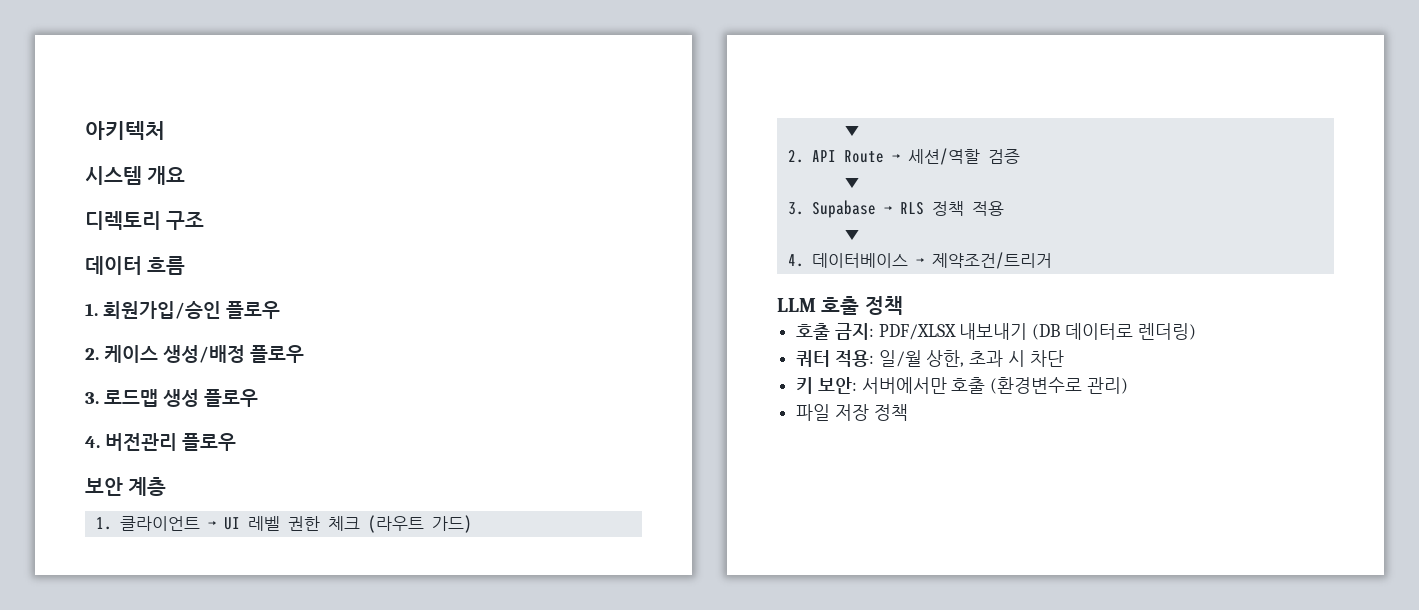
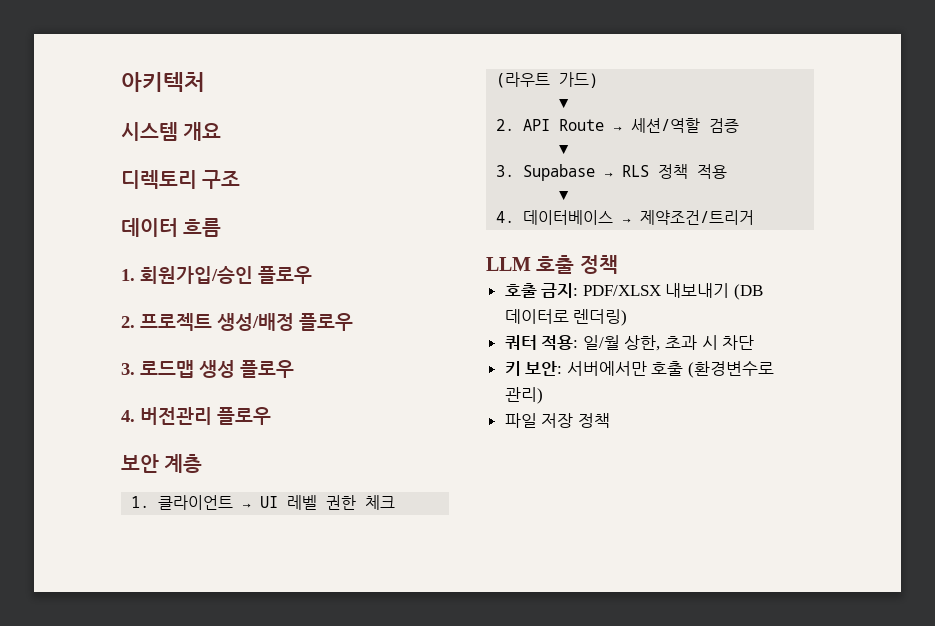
- 2. 케이스 생성/배정 플로우
+ 2. 프로젝트 생성/배정 플로우

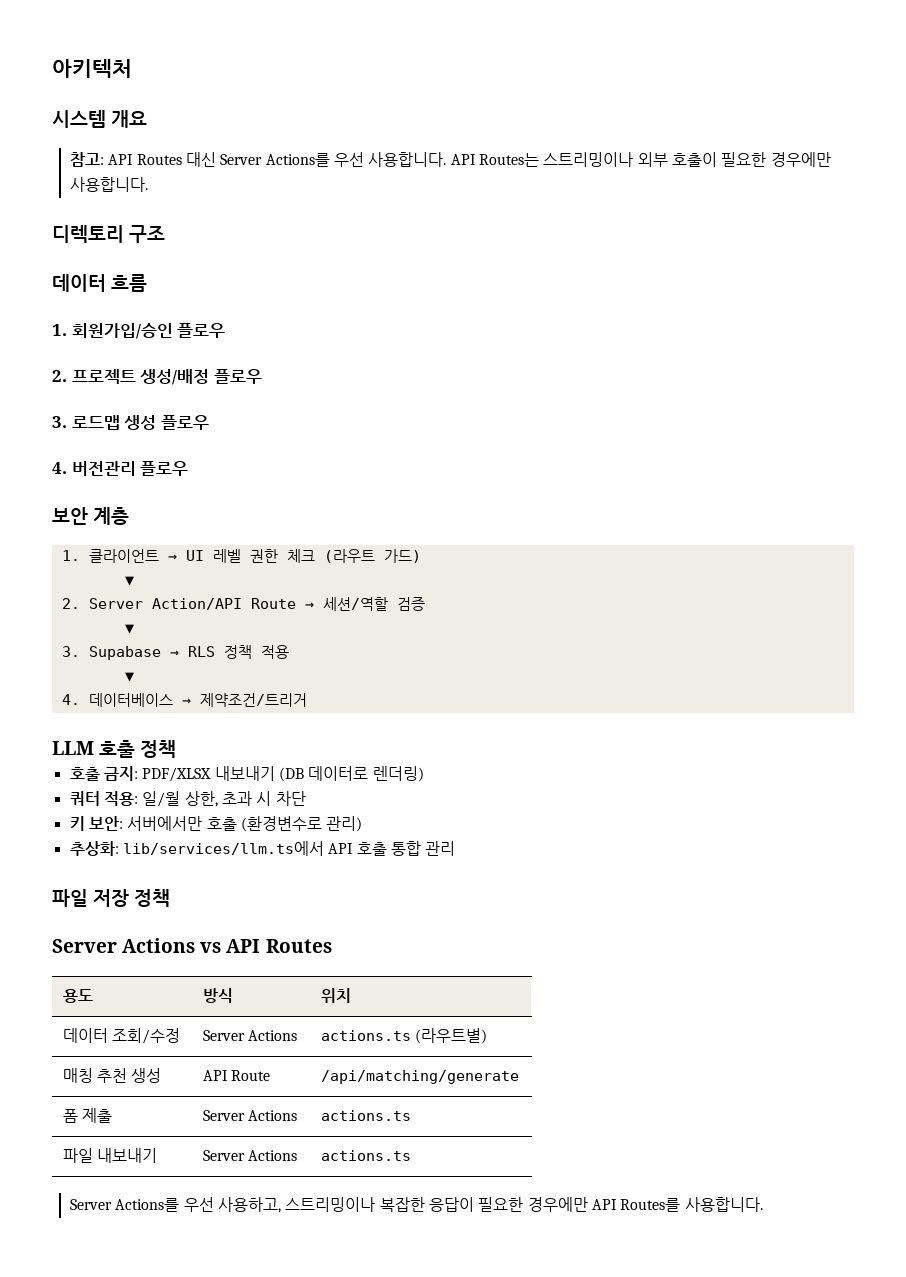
+ 참고: API Routes 대신 Server Actions를 우선 사용합니다. API Routes는 스트리밍이나 외부 호출이 필요한 경우에만 사용합니다.
- 2. API Route → 세션/역할 검증
+ 2. Server Action/API Route → 세션/역할 검증
+ 추상화: lib/services/llm.ts에서 API 호출 통합 관리
  파일 저장 정책
+ Server Actions vs API Routes
+ 용도 | 방식 | 위치
+ 데이터 조회/수정 | Server Actions | actions.ts (라우트별)
+ 매칭 추천 생성 | API Route | /api/matching/generate
+ 폼 제출 | Server Actions | actions.ts
+ 파일 내보내기 | Server Actions | actions.ts
+ Server Actions를 우선 사용하고, 스트리밍이나 복잡한 응답이 필요한 경우에만 API Routes를 사용합니다.

